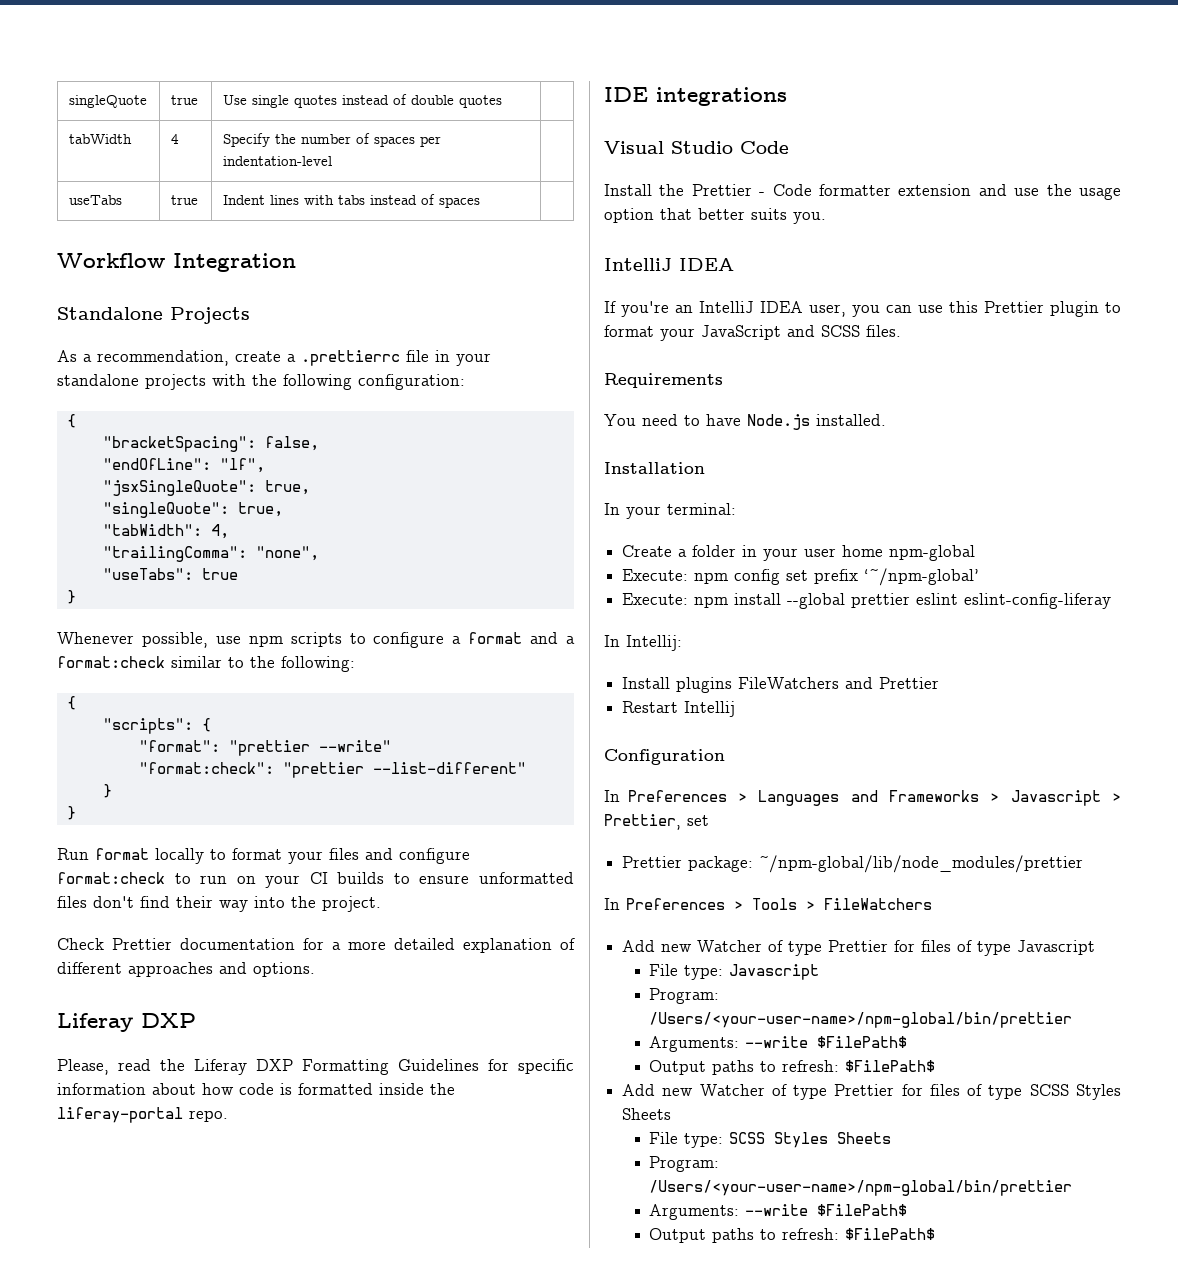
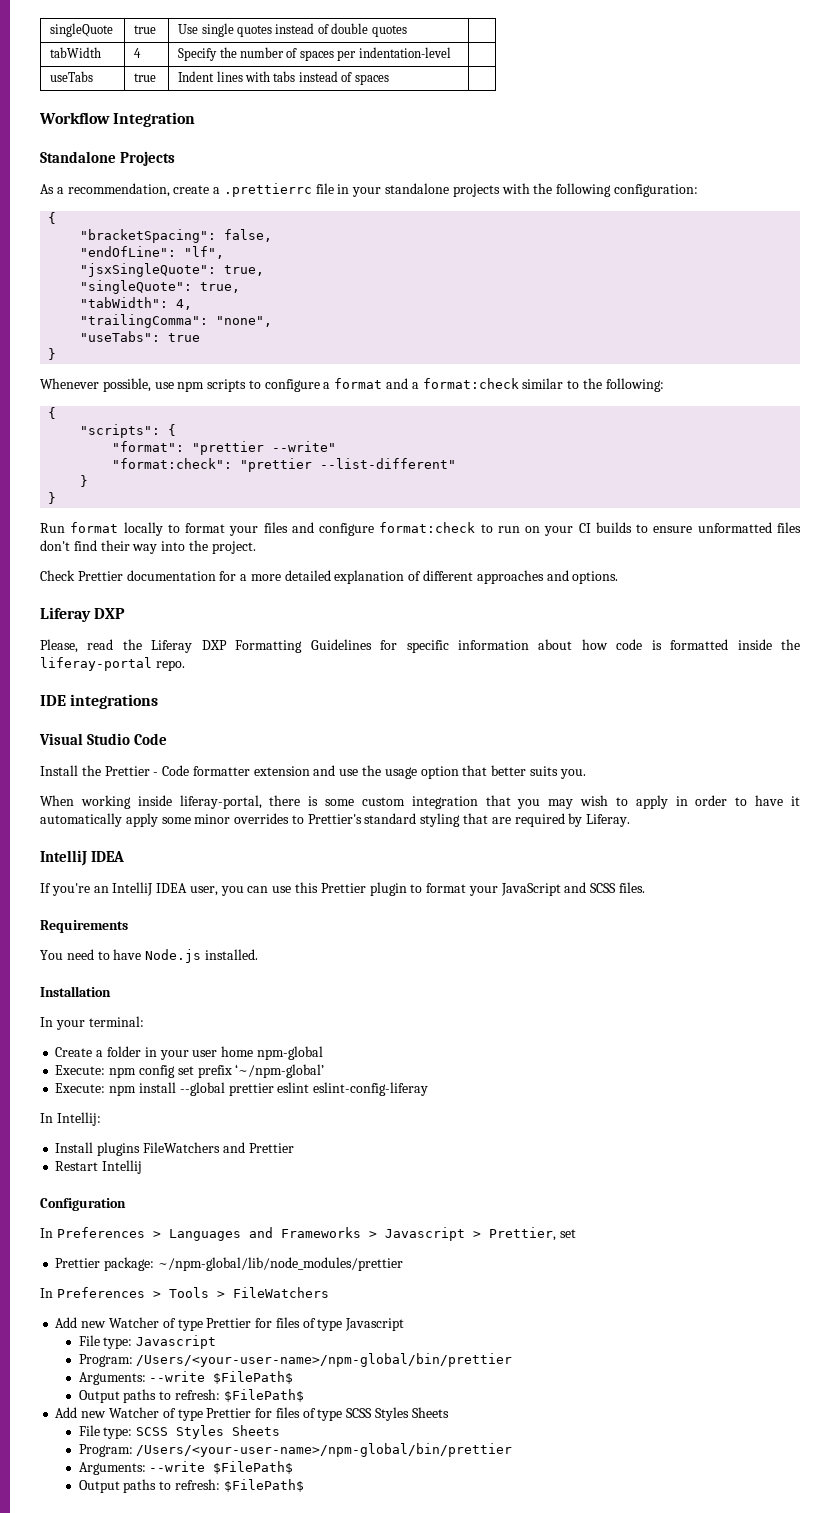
+ When working inside liferay-portal, there is some custom integration that you may wish to apply in order to have it automatically apply some minor overrides to Prettier's standard styling that are required by Liferay.

